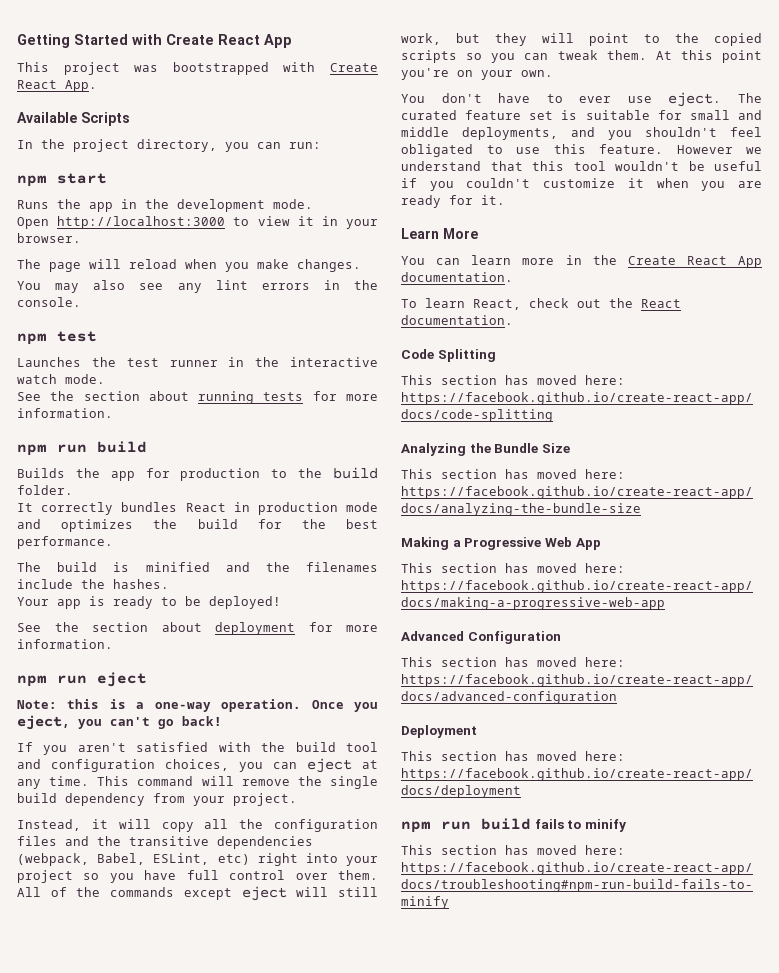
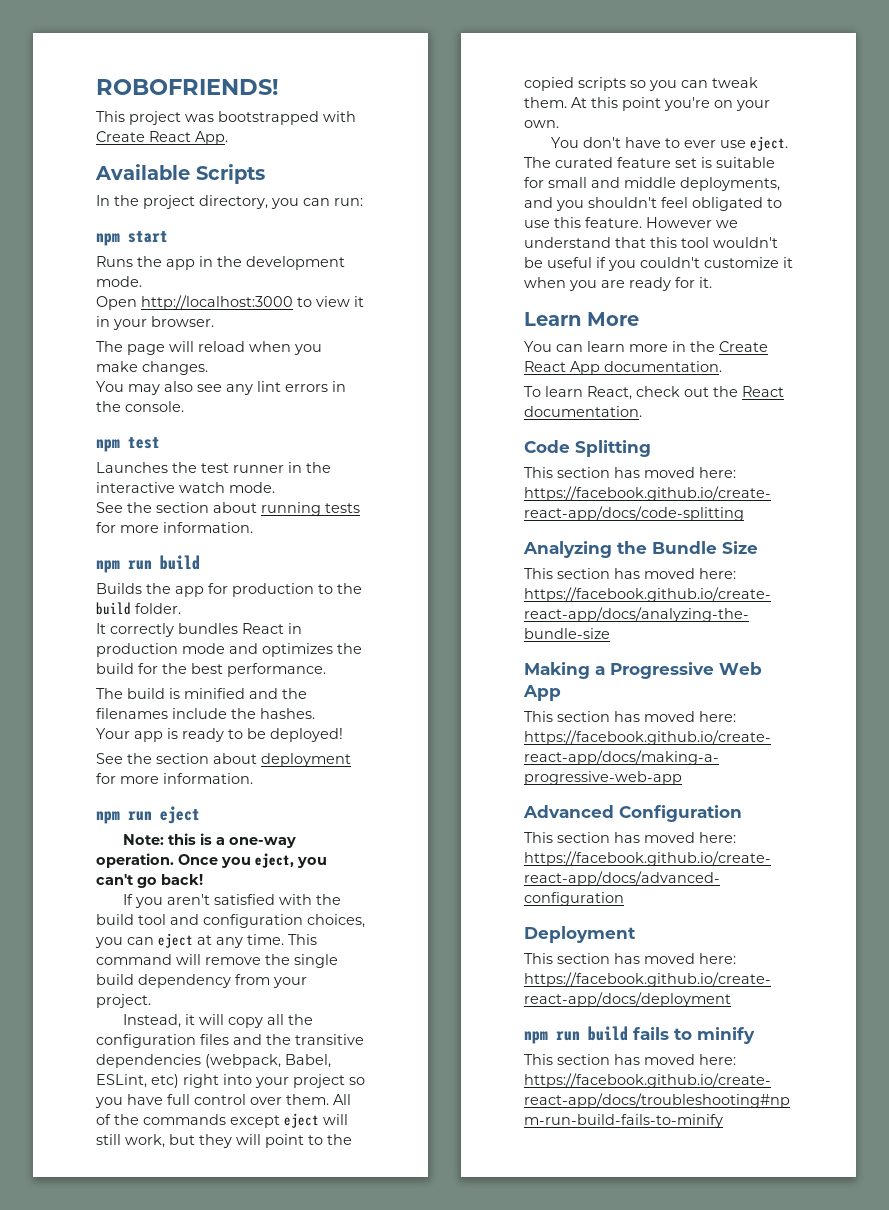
- Getting Started with Create React App
+ ROBOFRIENDS!

